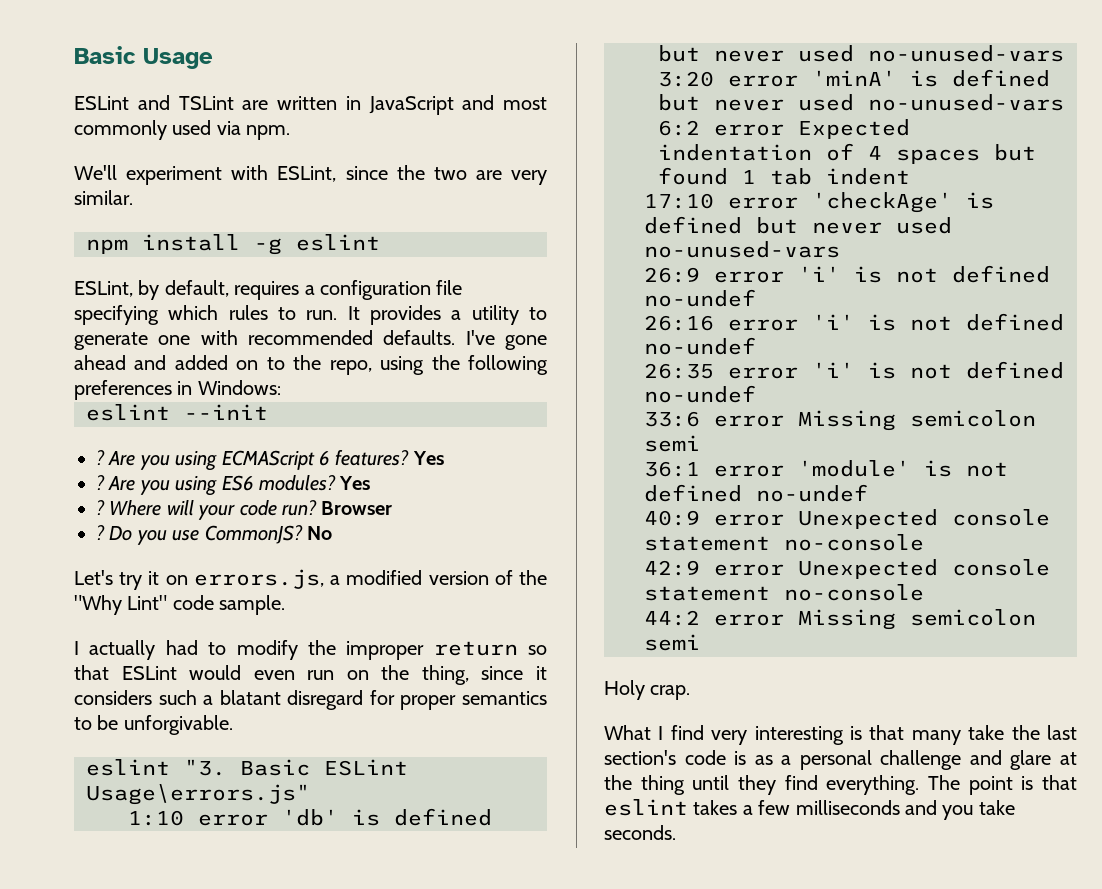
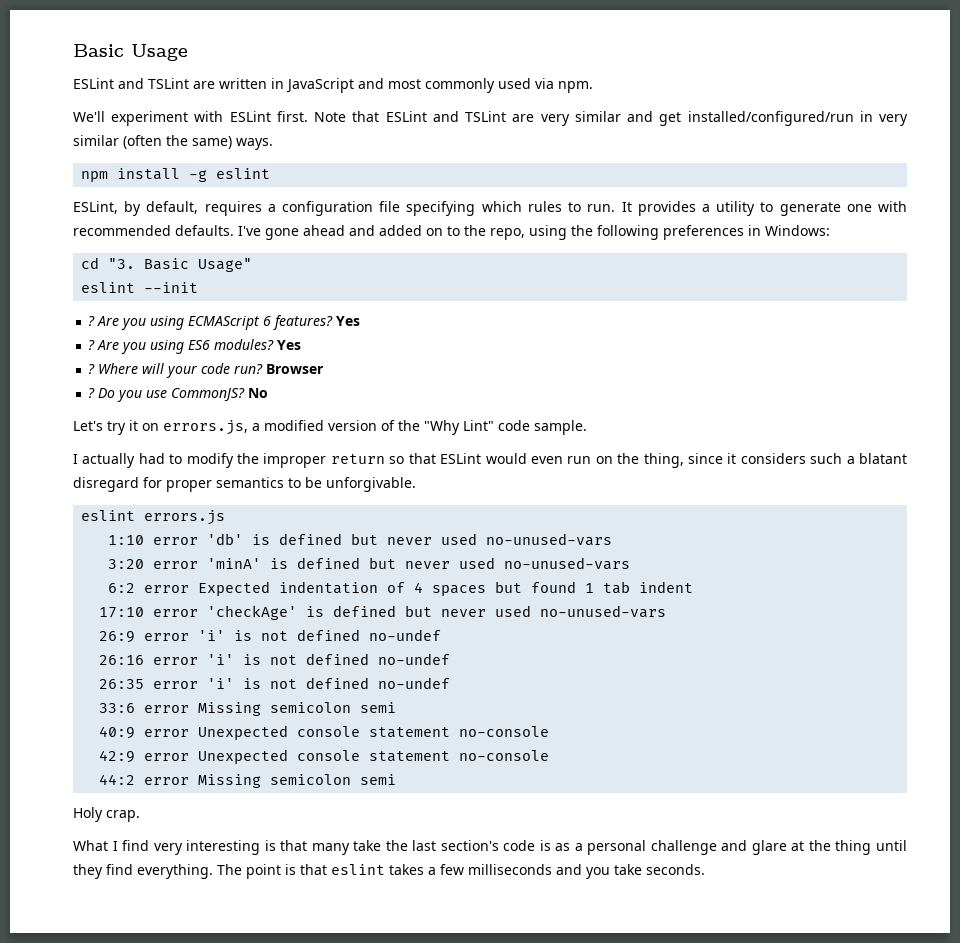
- We'll experiment with ESLint, since the two are very similar.
+ We'll experiment with ESLint first. Note that ESLint and TSLint are very similar and get installed/configured/run in very similar (often the same) ways.
+ cd "3. Basic Usage"
- eslint "3. Basic ESLint Usage\errors.js"
+ eslint errors.js
- 36:1 error 'module' is not defined no-undef

